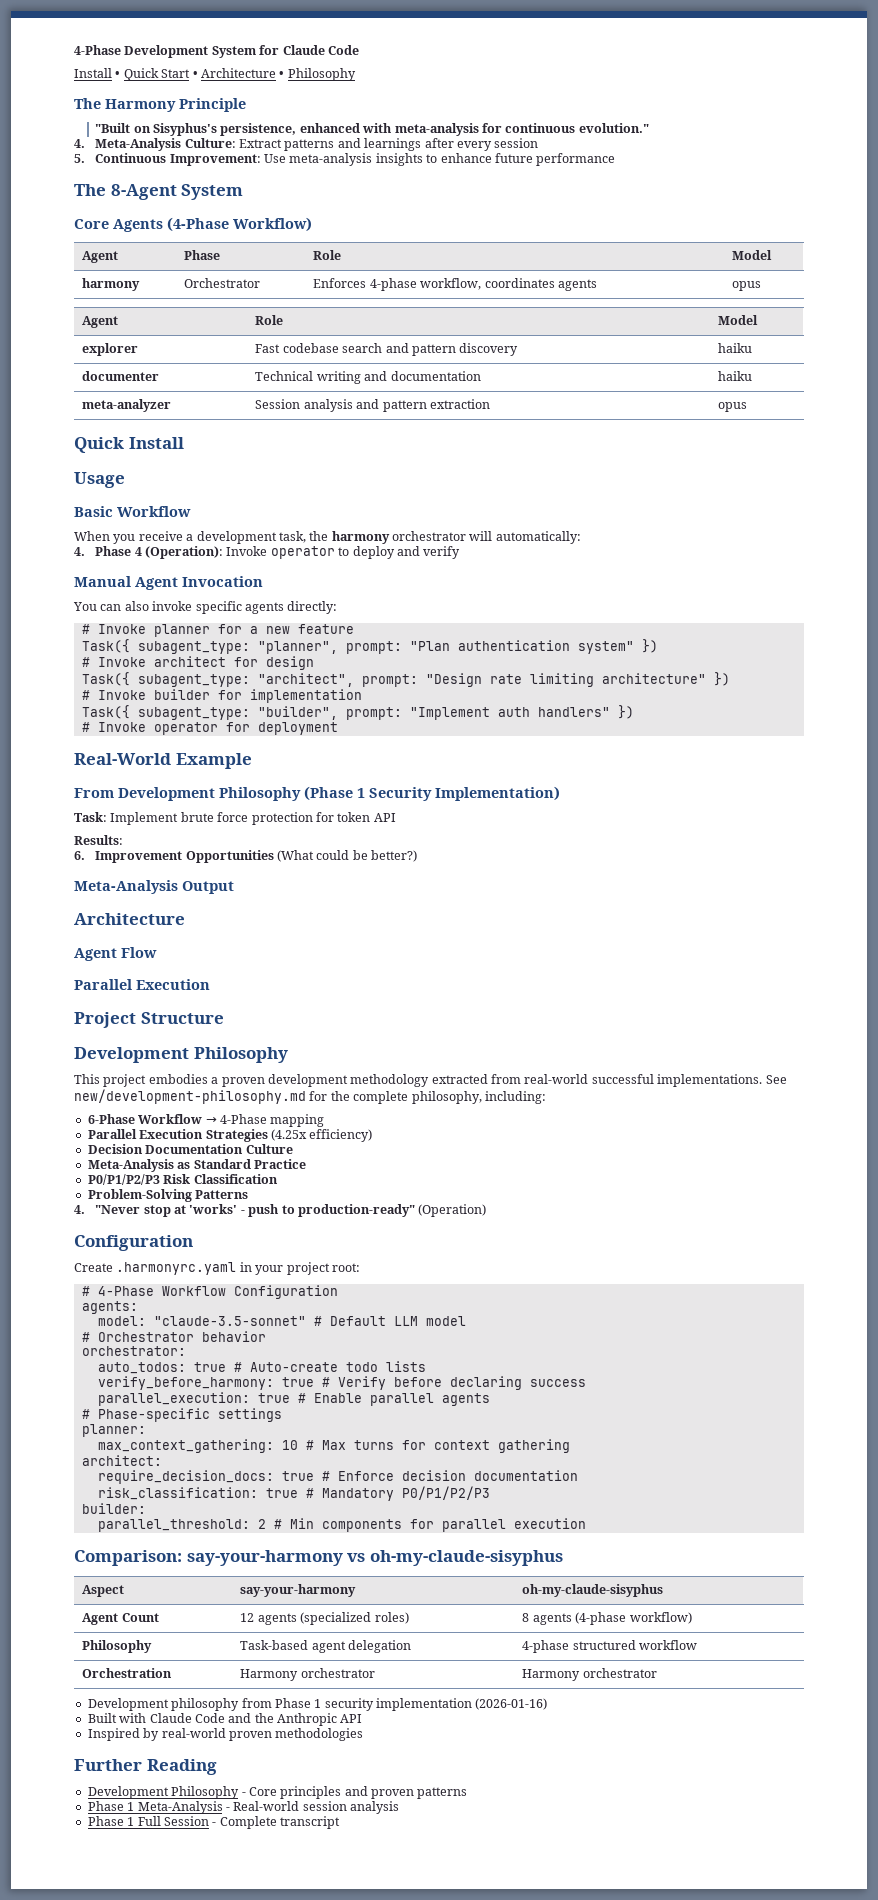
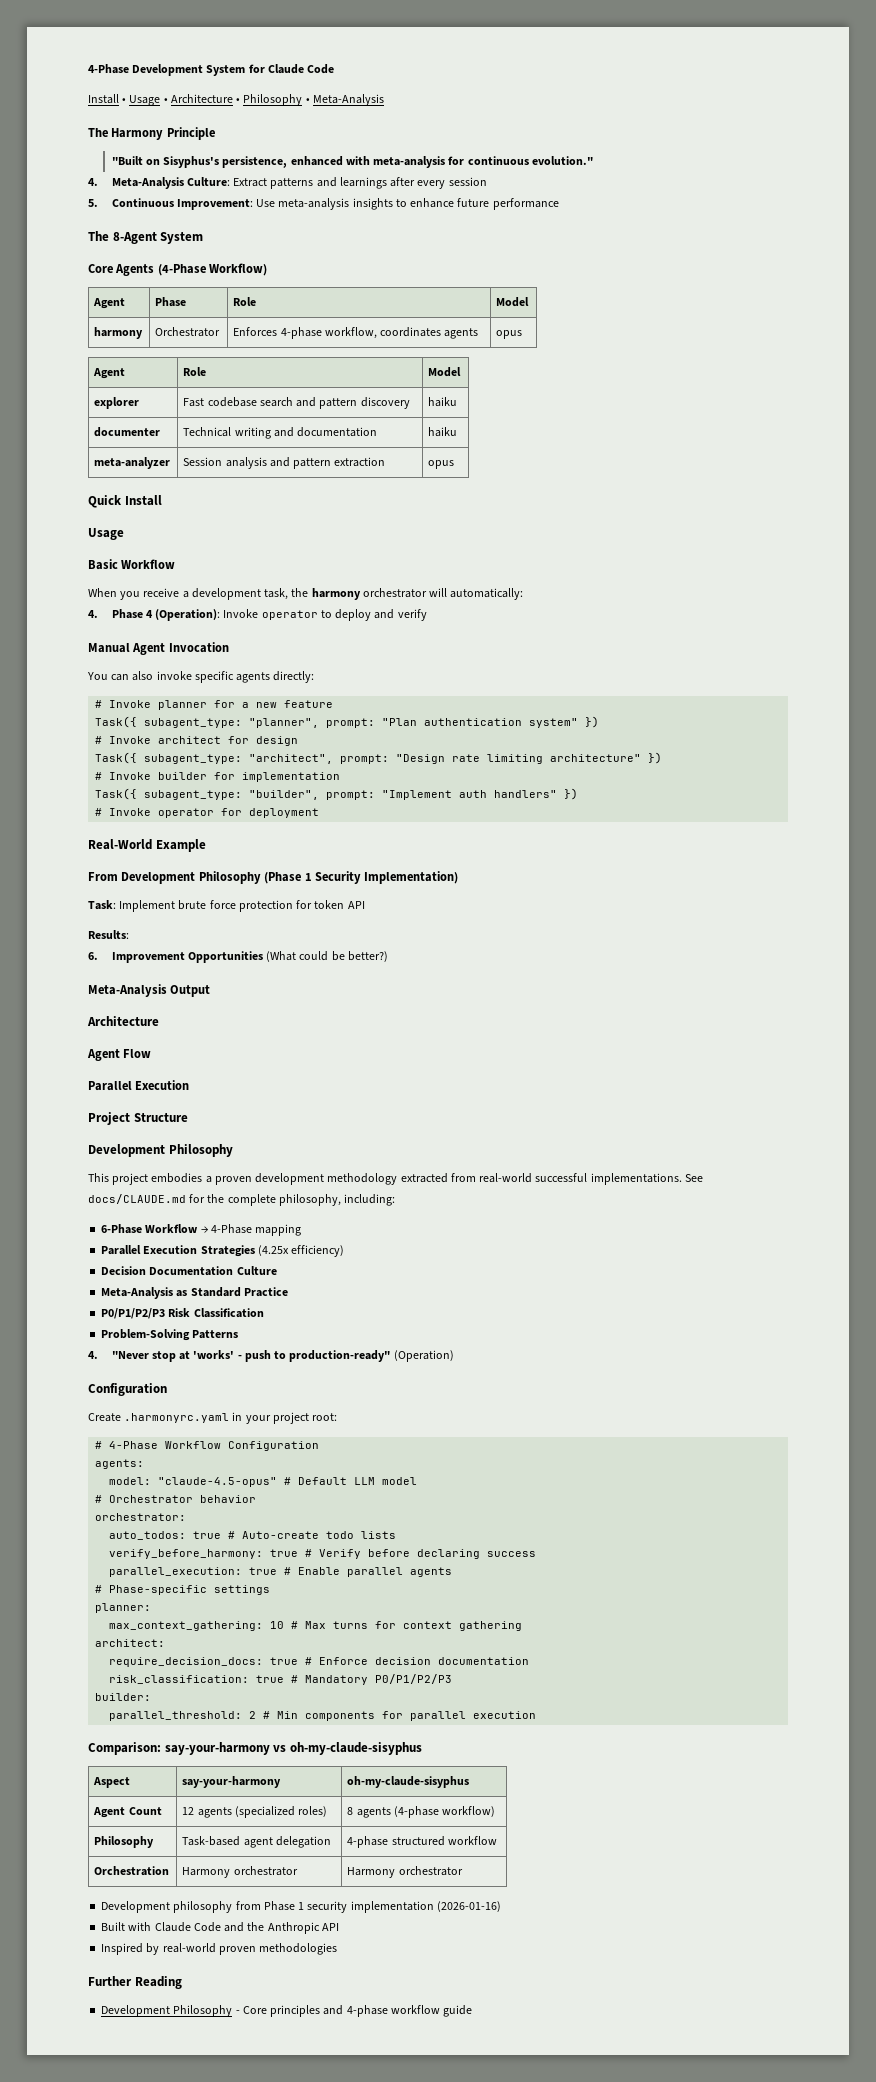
- Install • Quick Start • Architecture • Philosophy
+ Install • Usage • Architecture • Philosophy • Meta-Analysis
- See new/development-philosophy.md for the complete philosophy, including:
+ See docs/CLAUDE.md for the complete philosophy, including:
- model: "claude-3.5-sonnet" # Default LLM model
+ model: "claude-4.5-opus" # Default LLM model
- Development Philosophy - Core principles and proven patterns
- Phase 1 Meta-Analysis - Real-world session analysis
- Phase 1 Full Session - Complete transcript
+ Development Philosophy - Core principles and 4-phase workflow guide

